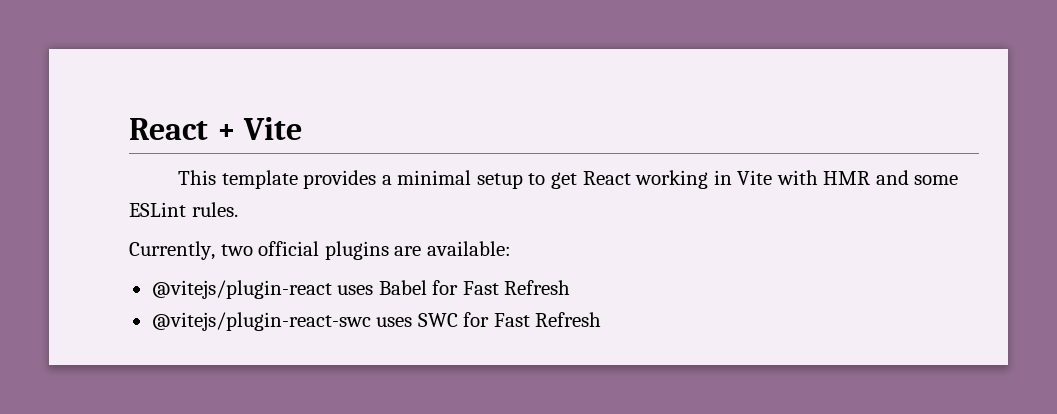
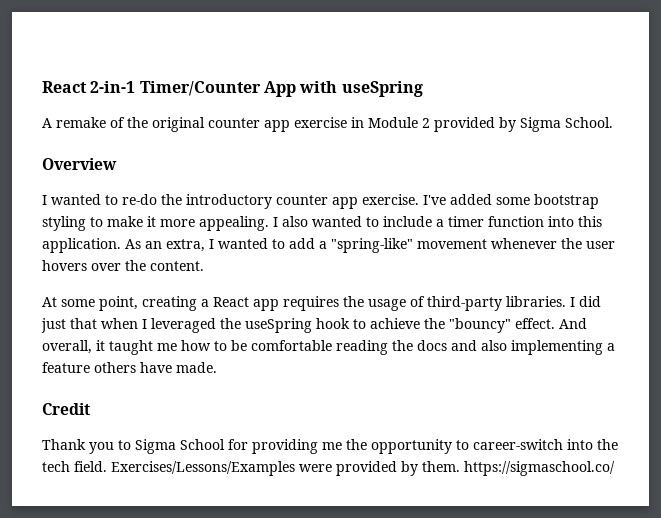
- React + Vite
- This template provides a minimal setup to get React working in Vite with HMR and some ESLint rules.
- Currently, two official plugins are available:
- @vitejs/plugin-react uses Babel for Fast Refresh
- @vitejs/plugin-react-swc uses SWC for Fast Refresh
+ React 2-in-1 Timer/Counter App with useSpring
+ A remake of the original counter app exercise in Module 2 provided by Sigma School.
+ Overview
+ I wanted to re-do the introductory counter app exercise. I've added some bootstrap styling to make it more appealing. I also wanted to include a timer function into this application. As an extra, I wanted to add a "spring-like" movement whenever the user hovers over the content.
+ At some point, creating a React app requires the usage of third-party libraries. I did just that when I leveraged the useSpring hook to achieve the "bouncy" effect. And overall, it taught me how to be comfortable reading the docs and also implementing a feature others have made.
+ Credit
+ Thank you to Sigma School for providing me the opportunity to career-switch into the tech field. Exercises/Lessons/Examples were provided by them. https://sigmaschool.co/

